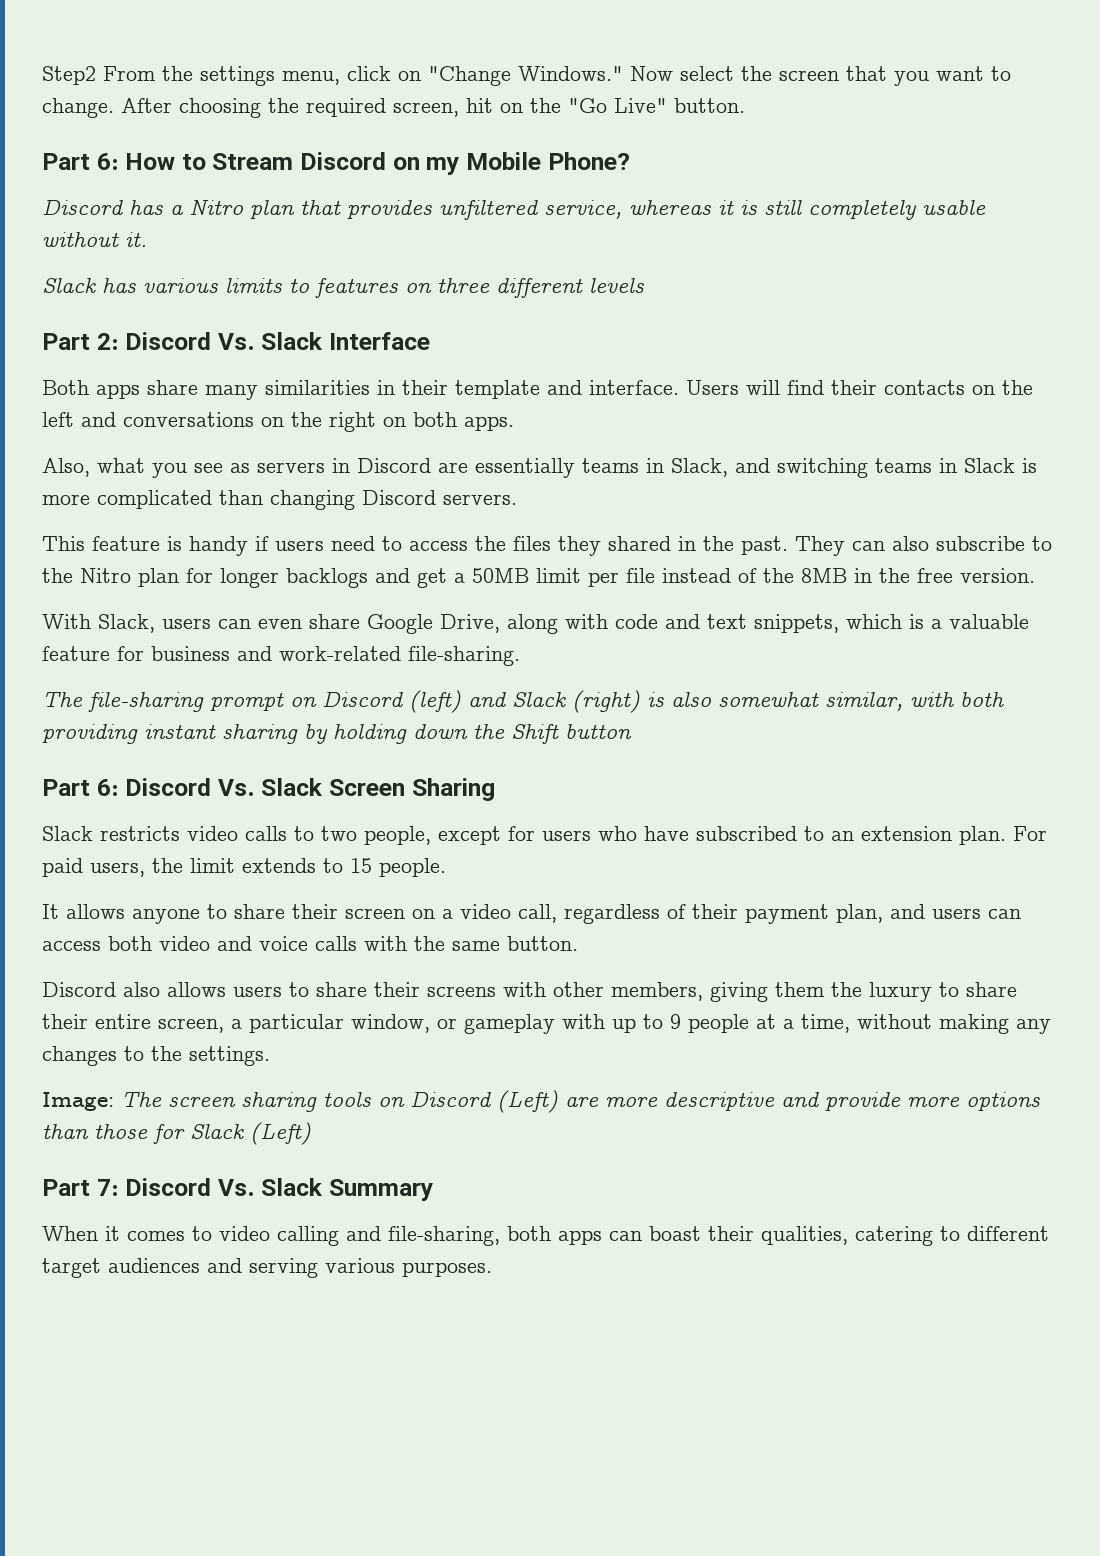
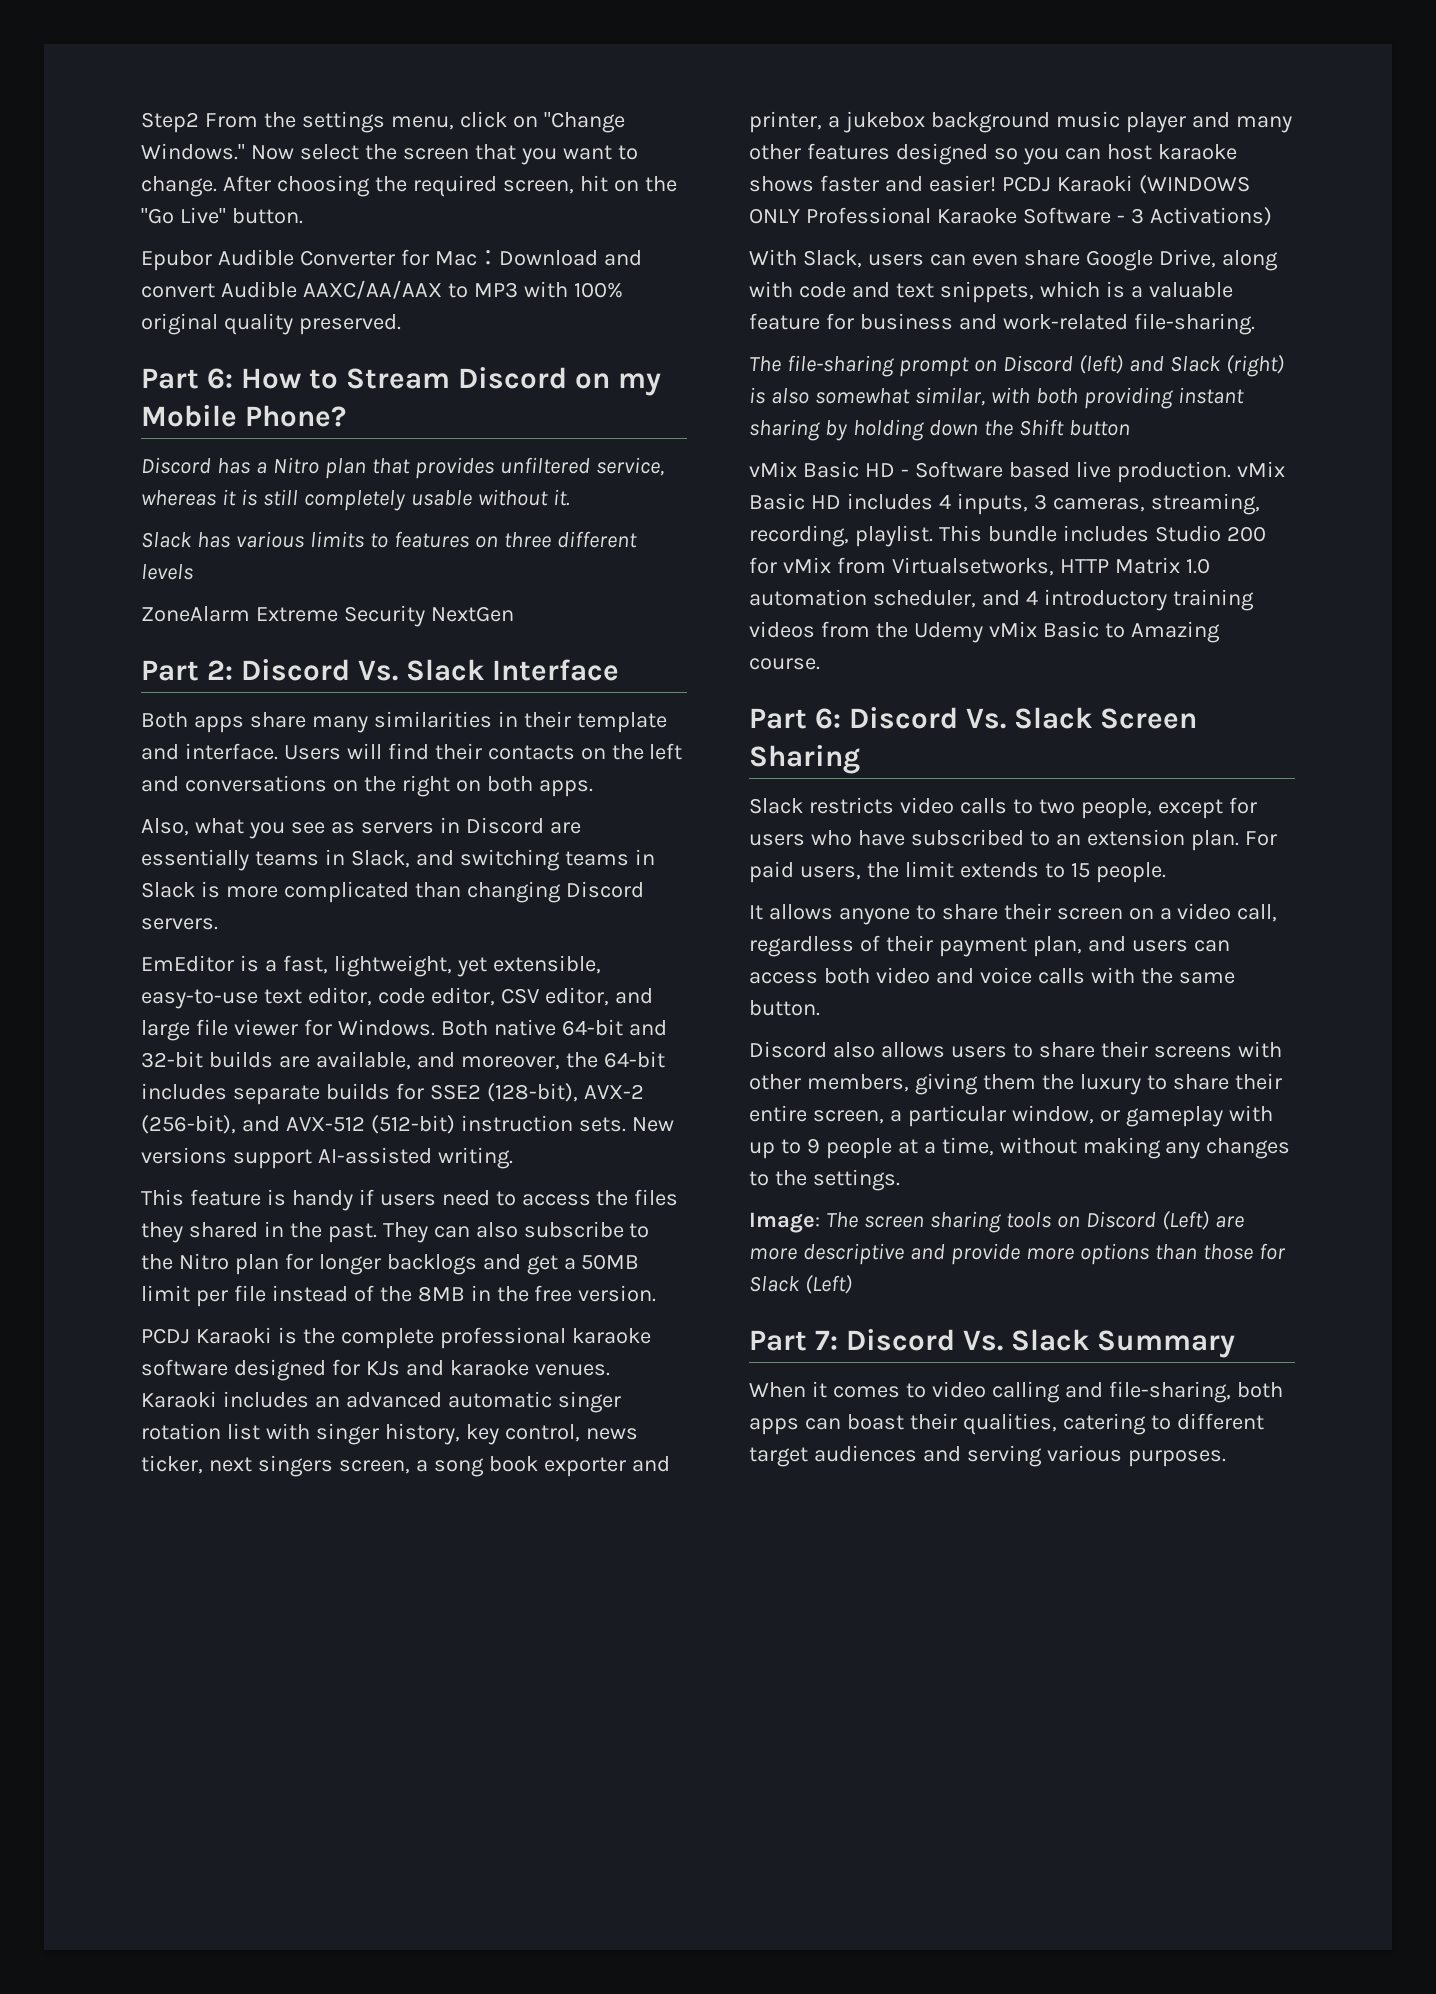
+ Epubor Audible Converter for Mac：Download and convert Audible AAXC/AA/AAX to MP3 with 100% original quality preserved.
+ ZoneAlarm Extreme Security NextGen
+ EmEditor is a fast, lightweight, yet extensible, easy-to-use text editor, code editor, CSV editor, and large file viewer for Windows. Both native 64-bit and 32-bit builds are available, and moreover, the 64-bit includes separate builds for SSE2 (128-bit), AVX-2 (256-bit), and AVX-512 (512-bit) instruction sets. New versions support AI-assisted writing.
+ PCDJ Karaoki is the complete professional karaoke software designed for KJs and karaoke venues. Karaoki includes an advanced automatic singer rotation list with singer history, key control, news ticker, next singers screen, a song book exporter and printer, a jukebox background music player and many other features designed so you can host karaoke shows faster and easier! PCDJ Karaoki (WINDOWS ONLY Professional Karaoke Software - 3 Activations)
+ vMix Basic HD - Software based live production. vMix Basic HD includes 4 inputs, 3 cameras, streaming, recording, playlist. This bundle includes Studio 200 for vMix from Virtualsetworks, HTTP Matrix 1.0 automation scheduler, and 4 introductory training videos from the Udemy vMix Basic to Amazing course.

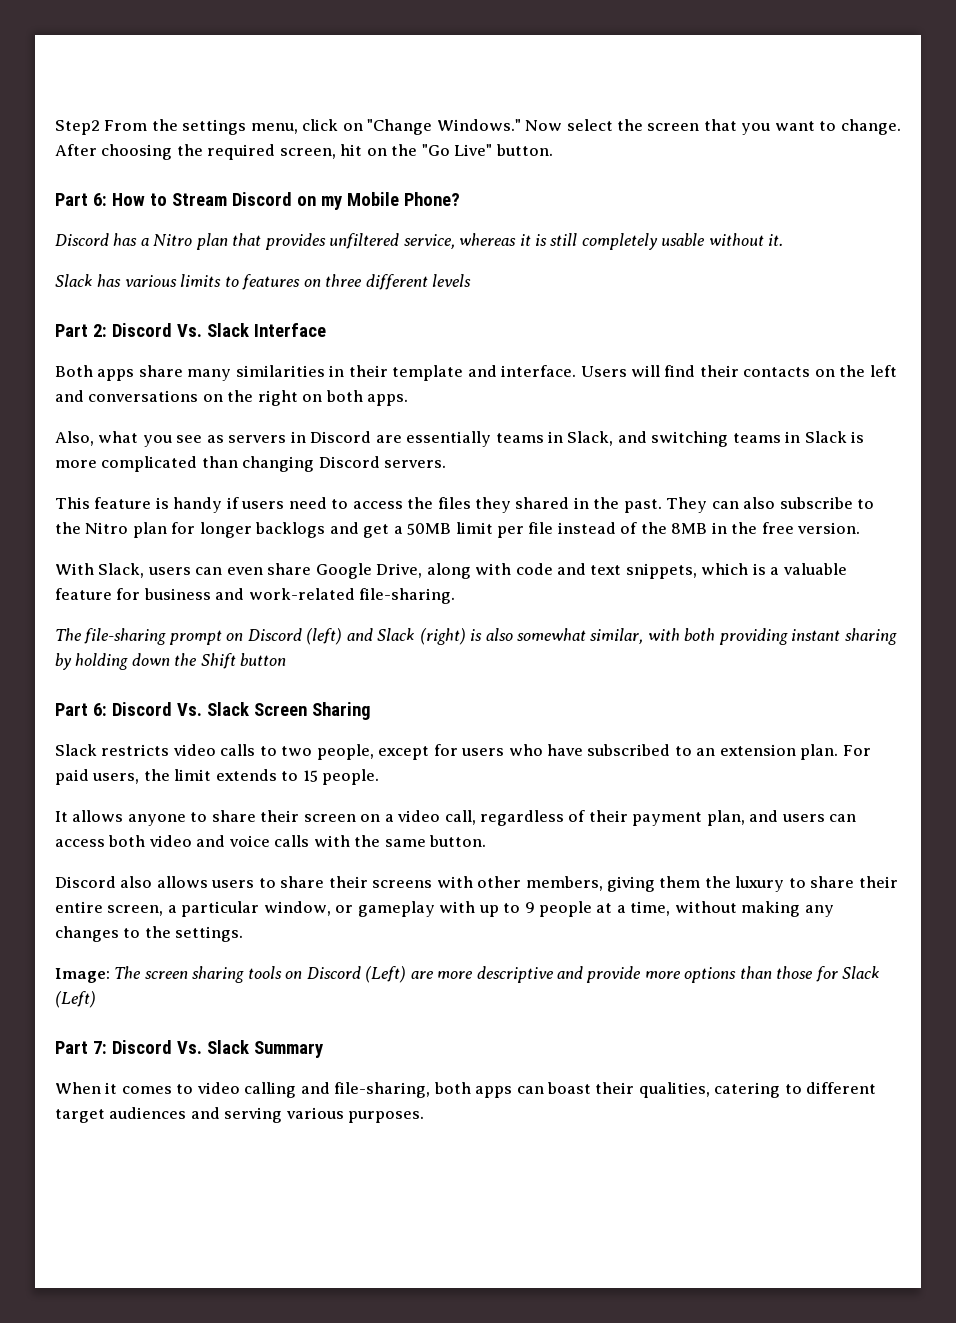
- Epubor Audible Converter for Mac：Download and convert Audible AAXC/AA/AAX to MP3 with 100% original quality preserved.
- ZoneAlarm Extreme Security NextGen
- EmEditor is a fast, lightweight, yet extensible, easy-to-use text editor, code editor, CSV editor, and large file viewer for Windows. Both native 64-bit and 32-bit builds are available, and moreover, the 64-bit includes separate builds for SSE2 (128-bit), AVX-2 (256-bit), and AVX-512 (512-bit) instruction sets. New versions support AI-assisted writing.
- PCDJ Karaoki is the complete professional karaoke software designed for KJs and karaoke venues. Karaoki includes an advanced automatic singer rotation list with singer history, key control, news ticker, next singers screen, a song book exporter and printer, a jukebox background music player and many other features designed so you can host karaoke shows faster and easier! PCDJ Karaoki (WINDOWS ONLY Professional Karaoke Software - 3 Activations)
- vMix Basic HD - Software based live production. vMix Basic HD includes 4 inputs, 3 cameras, streaming, recording, playlist. This bundle includes Studio 200 for vMix from Virtualsetworks, HTTP Matrix 1.0 automation scheduler, and 4 introductory training videos from the Udemy vMix Basic to Amazing course.

